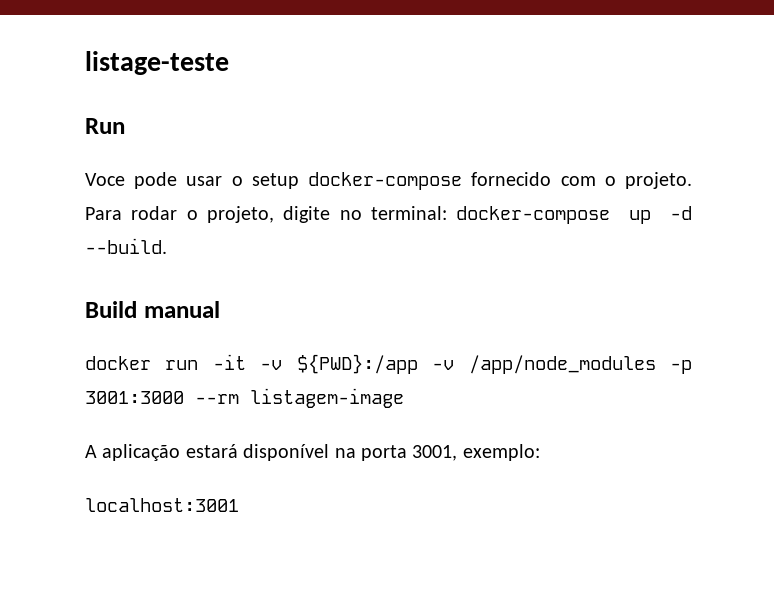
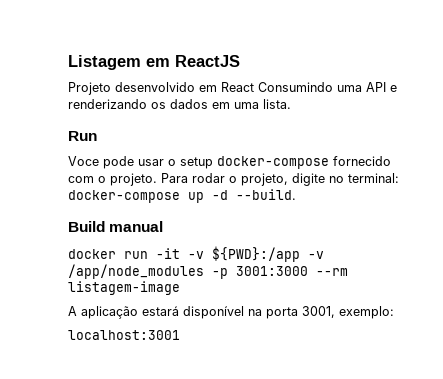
- listage-teste
+ Listagem em ReactJS
+ Projeto desenvolvido em React Consumindo uma API e renderizando os dados em uma lista.

